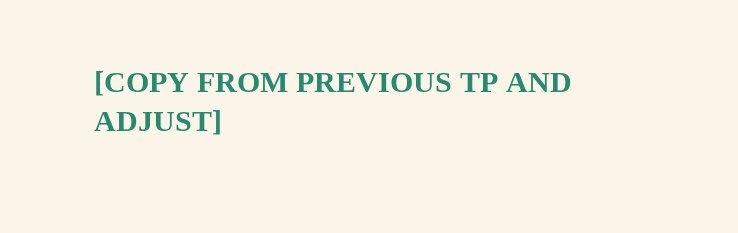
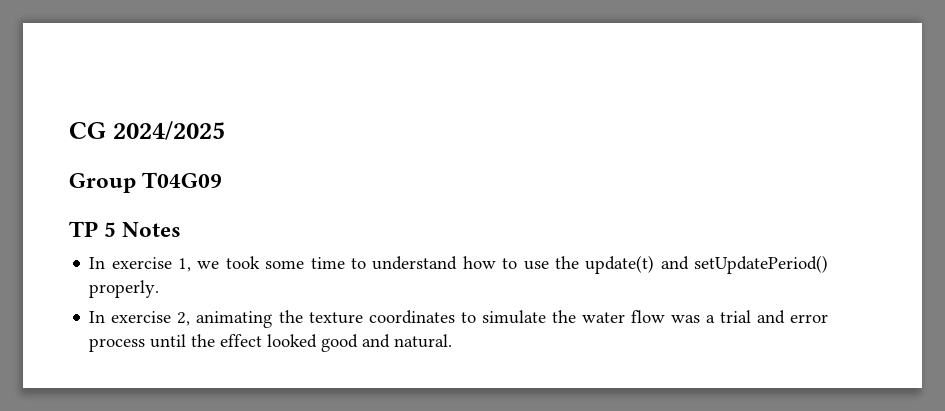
- [COPY FROM PREVIOUS TP AND ADJUST]
+ CG 2024/2025
+ Group T04G09
+ TP 5 Notes
+ In exercise 1, we took some time to understand how to use the update(t) and setUpdatePeriod() properly.
+ In exercise 2, animating the texture coordinates to simulate the water flow was a trial and error process until the effect looked good and natural.

